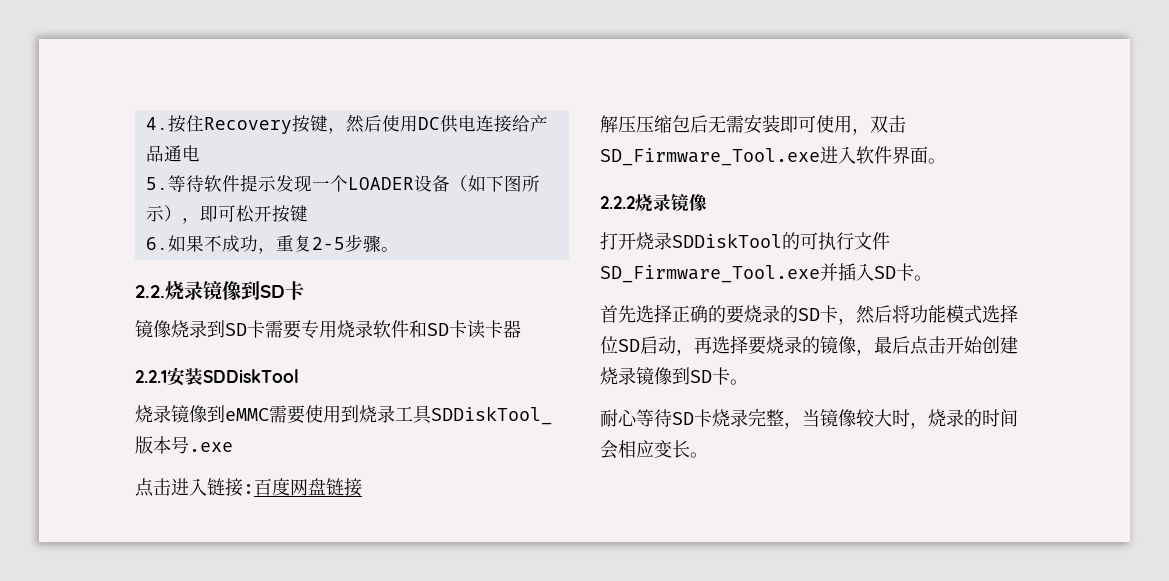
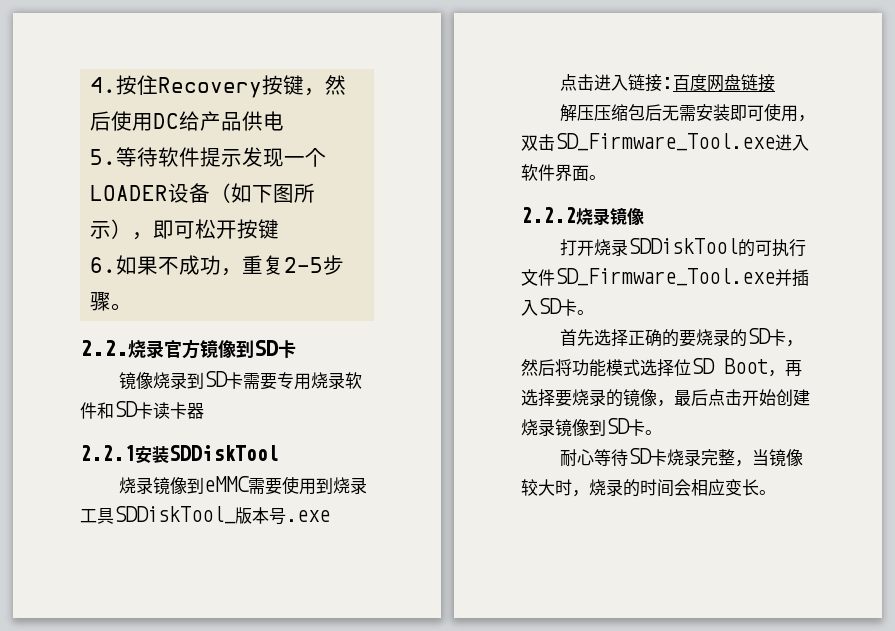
- 4.按住Recovery按键，然后使用DC供电连接给产品通电
+ 4.按住Recovery按键，然后使用DC给产品供电
- 2.2.烧录镜像到SD卡
+ 2.2.烧录官方镜像到SD卡
- 首先选择正确的要烧录的SD卡，然后将功能模式选择位SD启动，再选择要烧录的镜像，最后点击开始创建烧录镜像到SD卡。
+ 首先选择正确的要烧录的SD卡，然后将功能模式选择位SD Boot，再选择要烧录的镜像，最后点击开始创建烧录镜像到SD卡。

